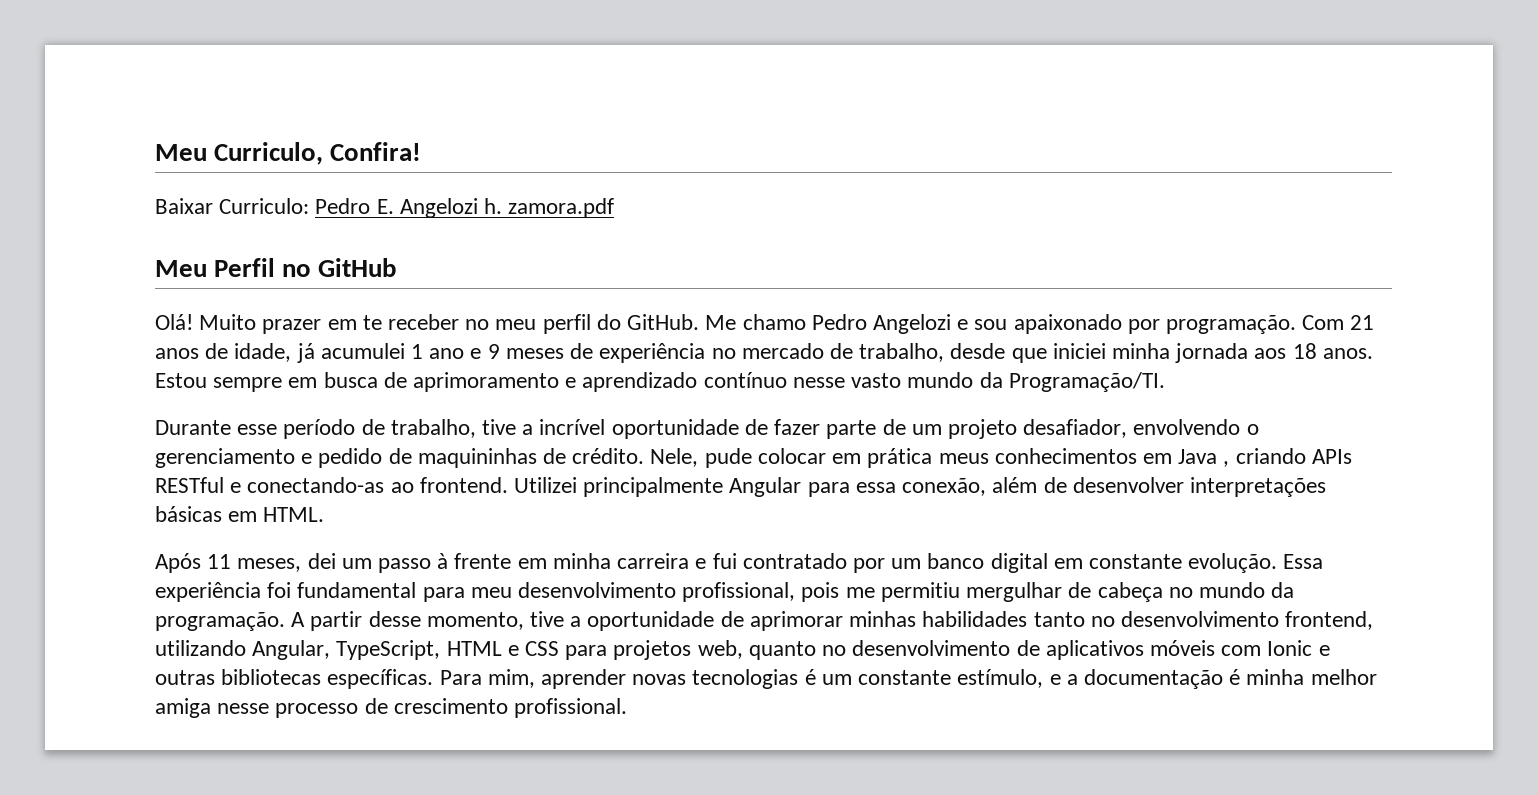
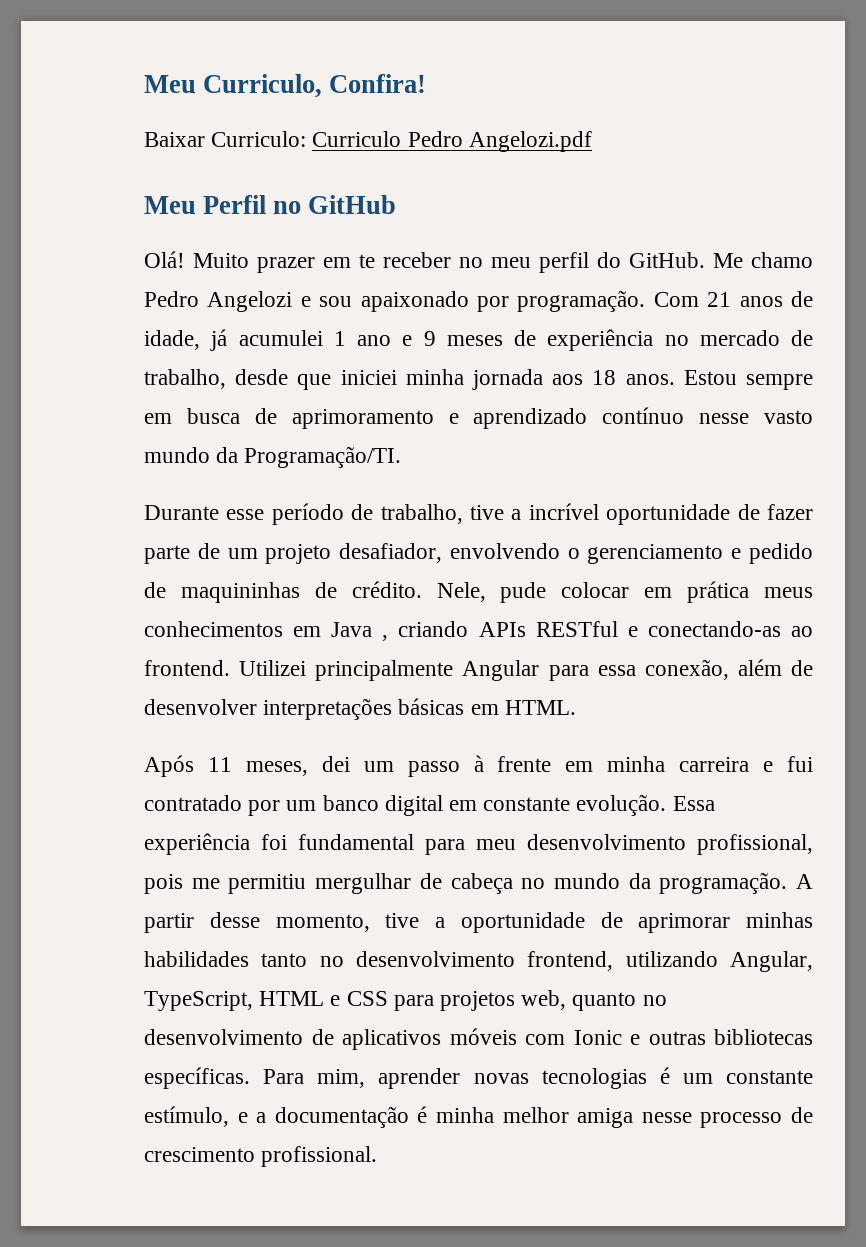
- Baixar Curriculo: Pedro E. Angelozi h. zamora.pdf
+ Baixar Curriculo: Curriculo Pedro Angelozi.pdf

